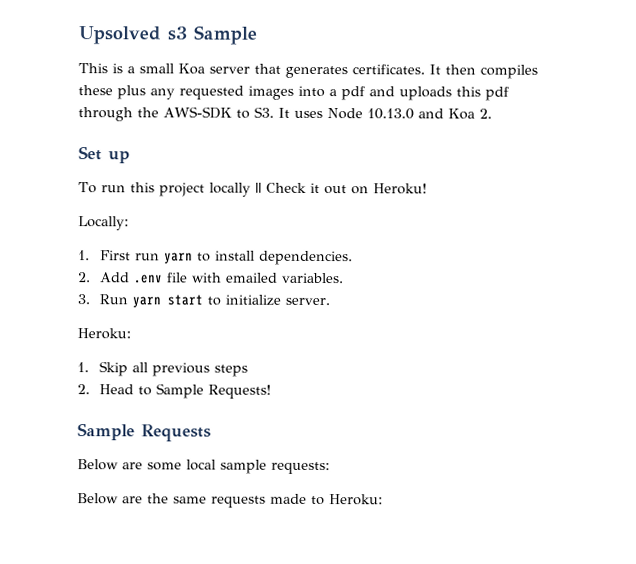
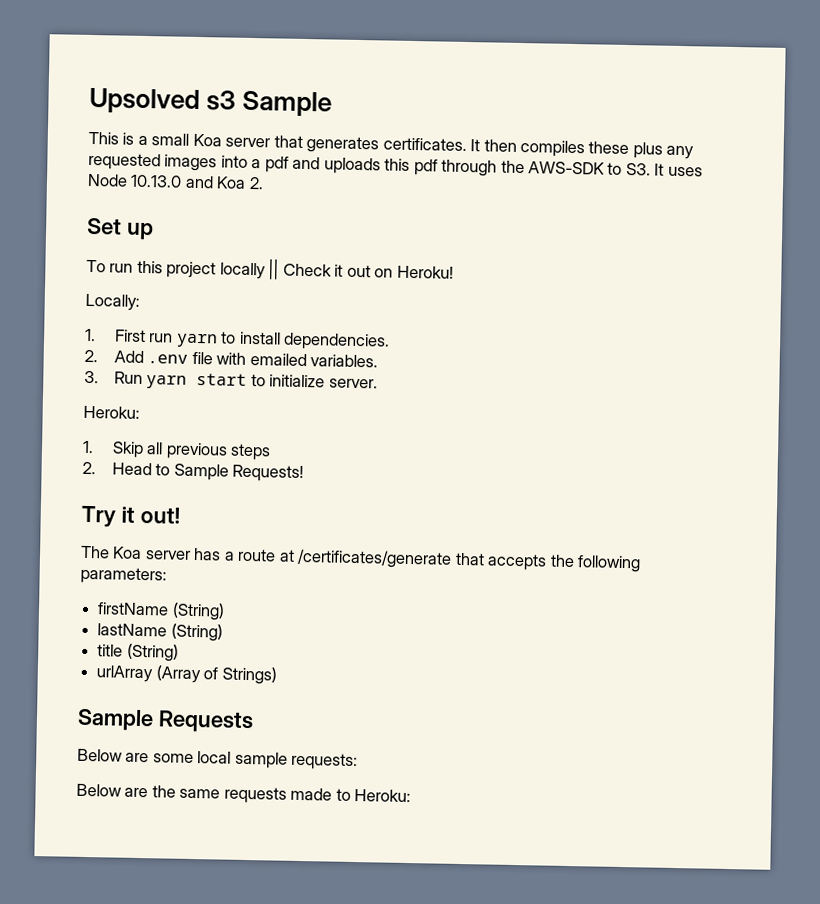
+ Try it out!
+ The Koa server has a route at /certificates/generate that accepts the following parameters:
+ firstName (String)
+ lastName (String)
+ title (String)
+ urlArray (Array of Strings)

